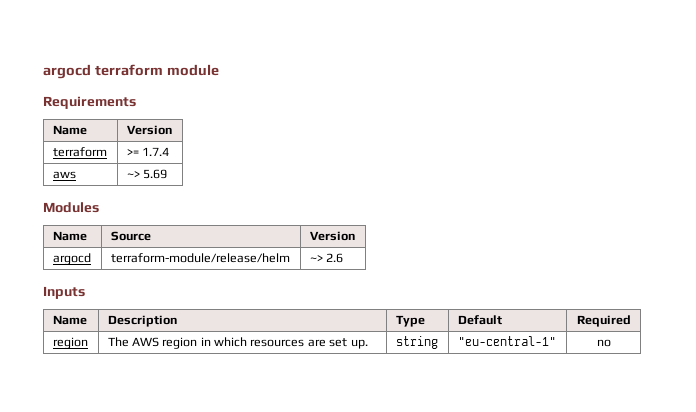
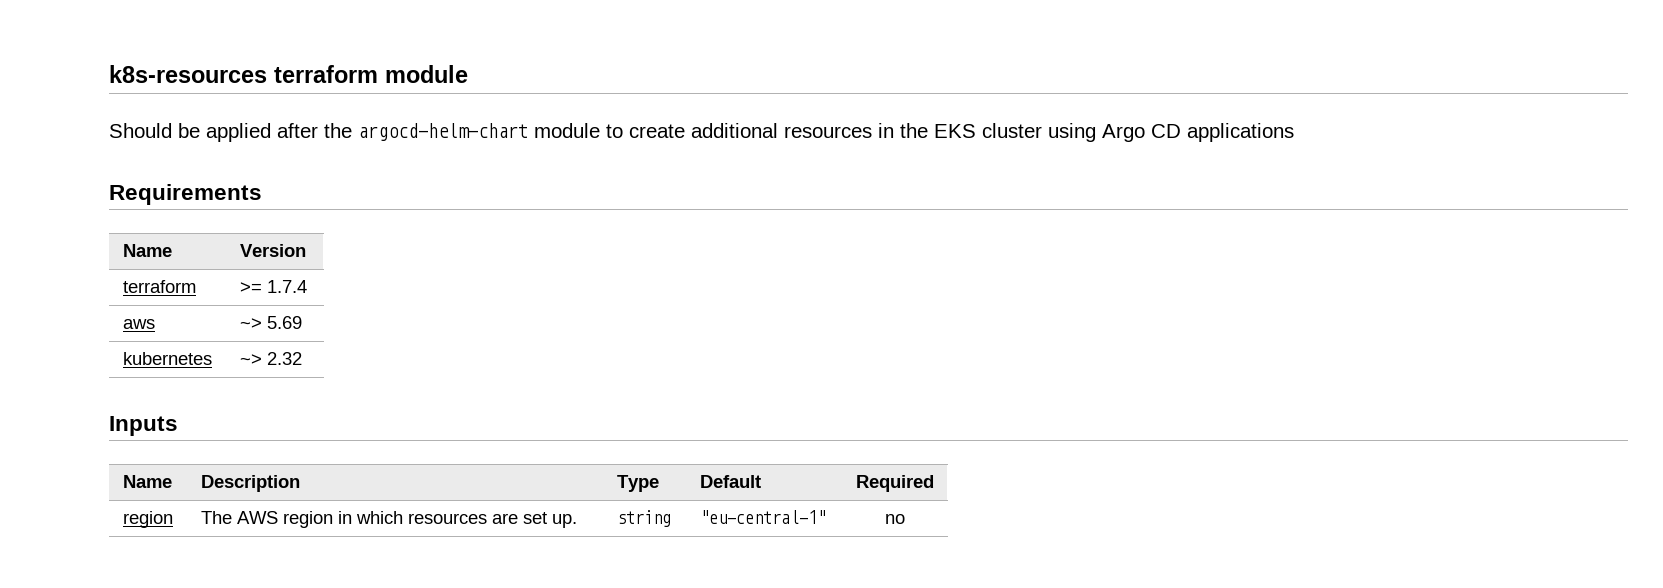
- argocd terraform module
+ k8s-resources terraform module
+ Should be applied after the argocd-helm-chart module to create additional resources in the EKS cluster using Argo CD applications
- Modules
- Name | Source | Version
- argocd | terraform-module/release/helm | ~> 2.6
+ kubernetes | ~> 2.32

